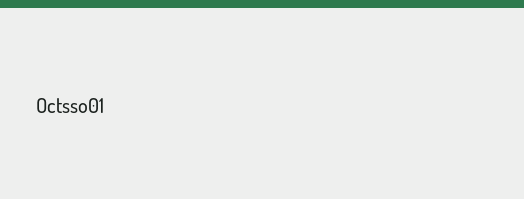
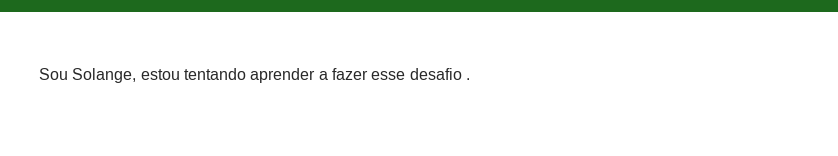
- Octsso01
+ Sou Solange, estou tentando aprender a fazer esse desafio .

